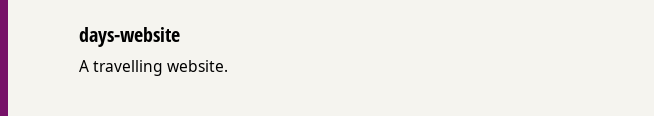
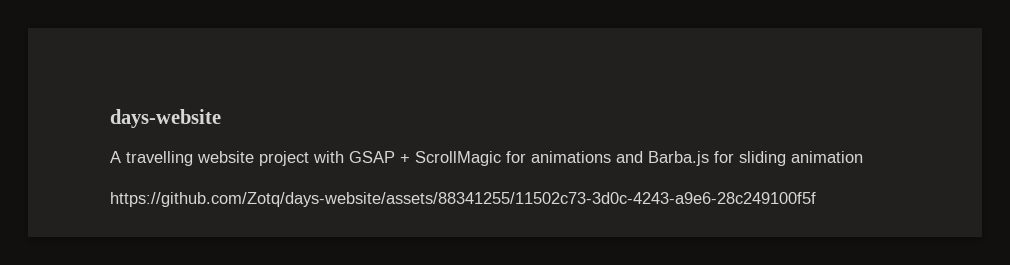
- A travelling website.
+ A travelling website project with GSAP + ScrollMagic for animations and Barba.js for sliding animation
+ https://github.com/Zotq/days-website/assets/88341255/11502c73-3d0c-4243-a9e6-28c249100f5f

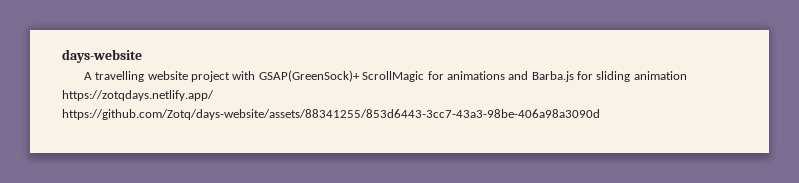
- A travelling website project with GSAP + ScrollMagic for animations and Barba.js for sliding animation
+ A travelling website project with GSAP(GreenSock)+ ScrollMagic for animations and Barba.js for sliding animation
- https://github.com/Zotq/days-website/assets/88341255/11502c73-3d0c-4243-a9e6-28c249100f5f
+ https://zotqdays.netlify.app/
+ https://github.com/Zotq/days-website/assets/88341255/853d6443-3cc7-43a3-98be-406a98a3090d

